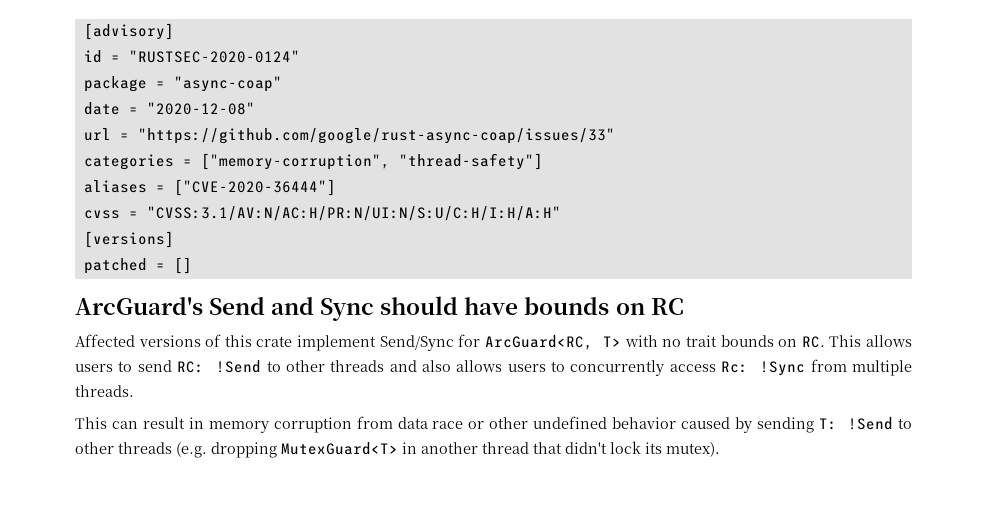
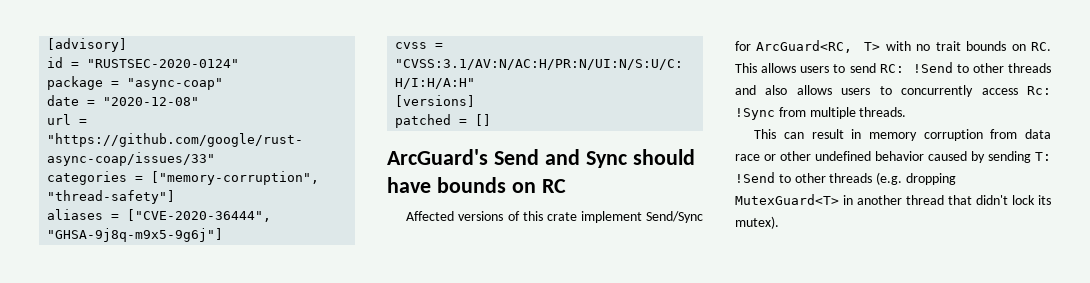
- aliases = ["CVE-2020-36444"]
+ aliases = ["CVE-2020-36444", "GHSA-9j8q-m9x5-9g6j"]

